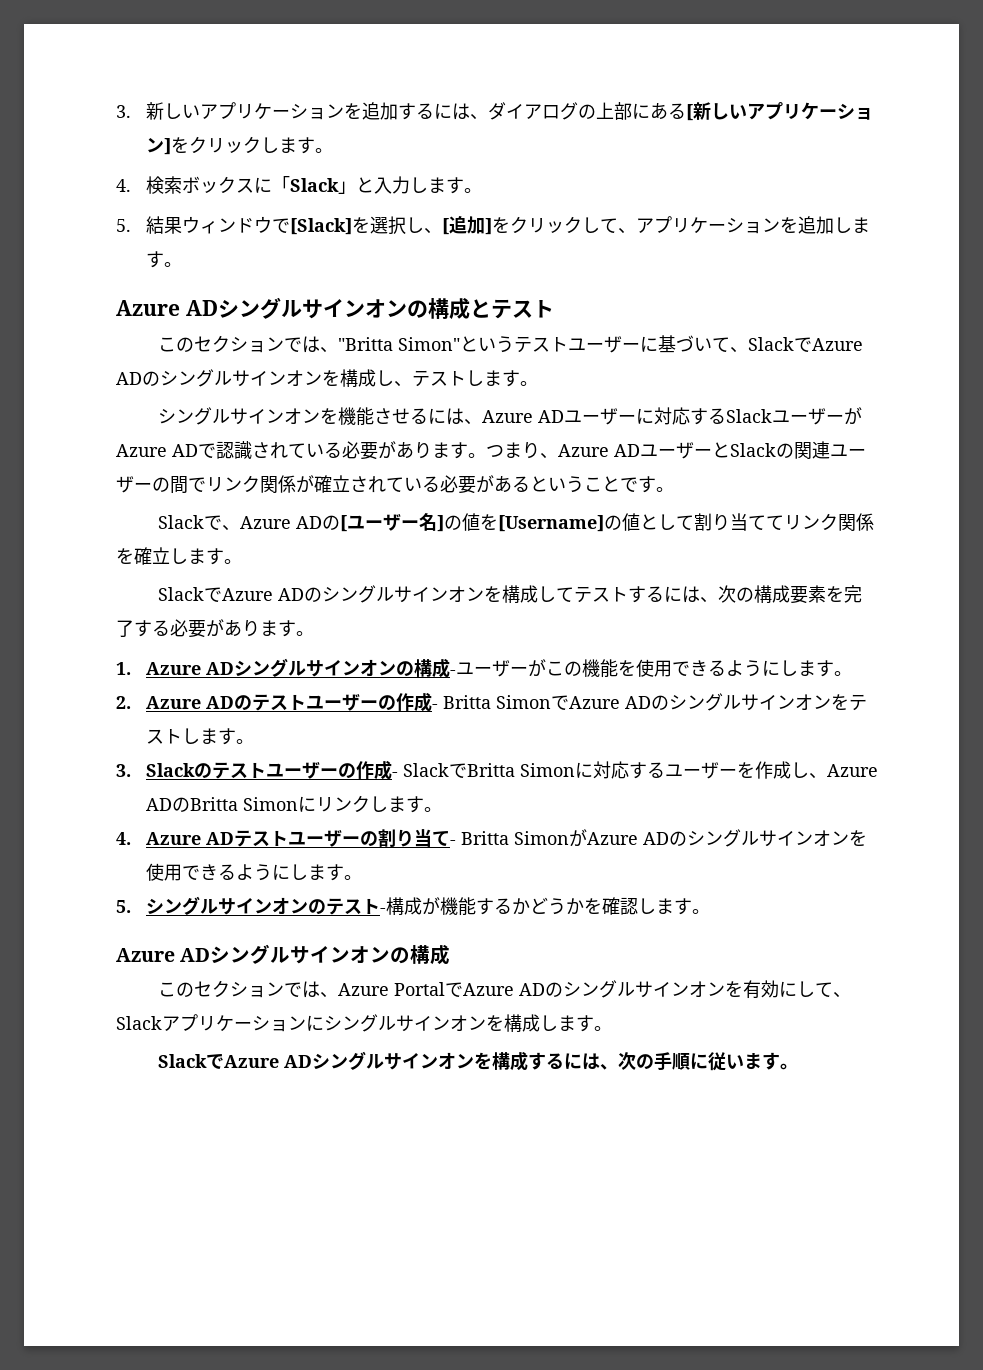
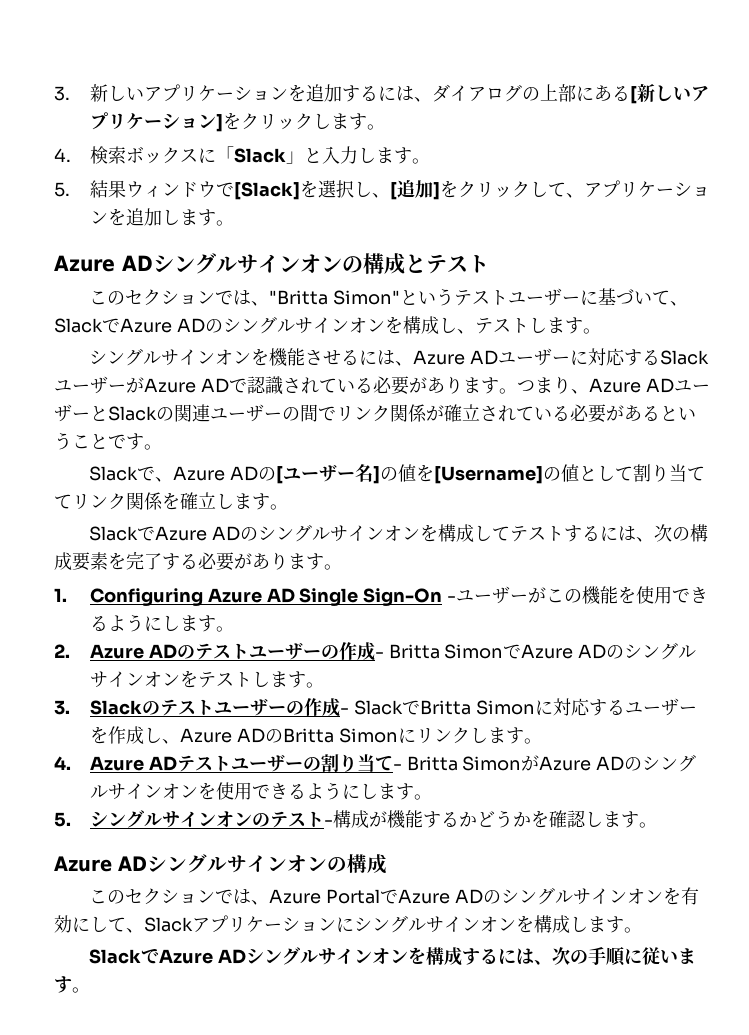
- 1. Azure ADシングルサインオンの構成-ユーザーがこの機能を使用できるようにします。
+ 1. Configuring Azure AD Single Sign-On -ユーザーがこの機能を使用できるようにします。

